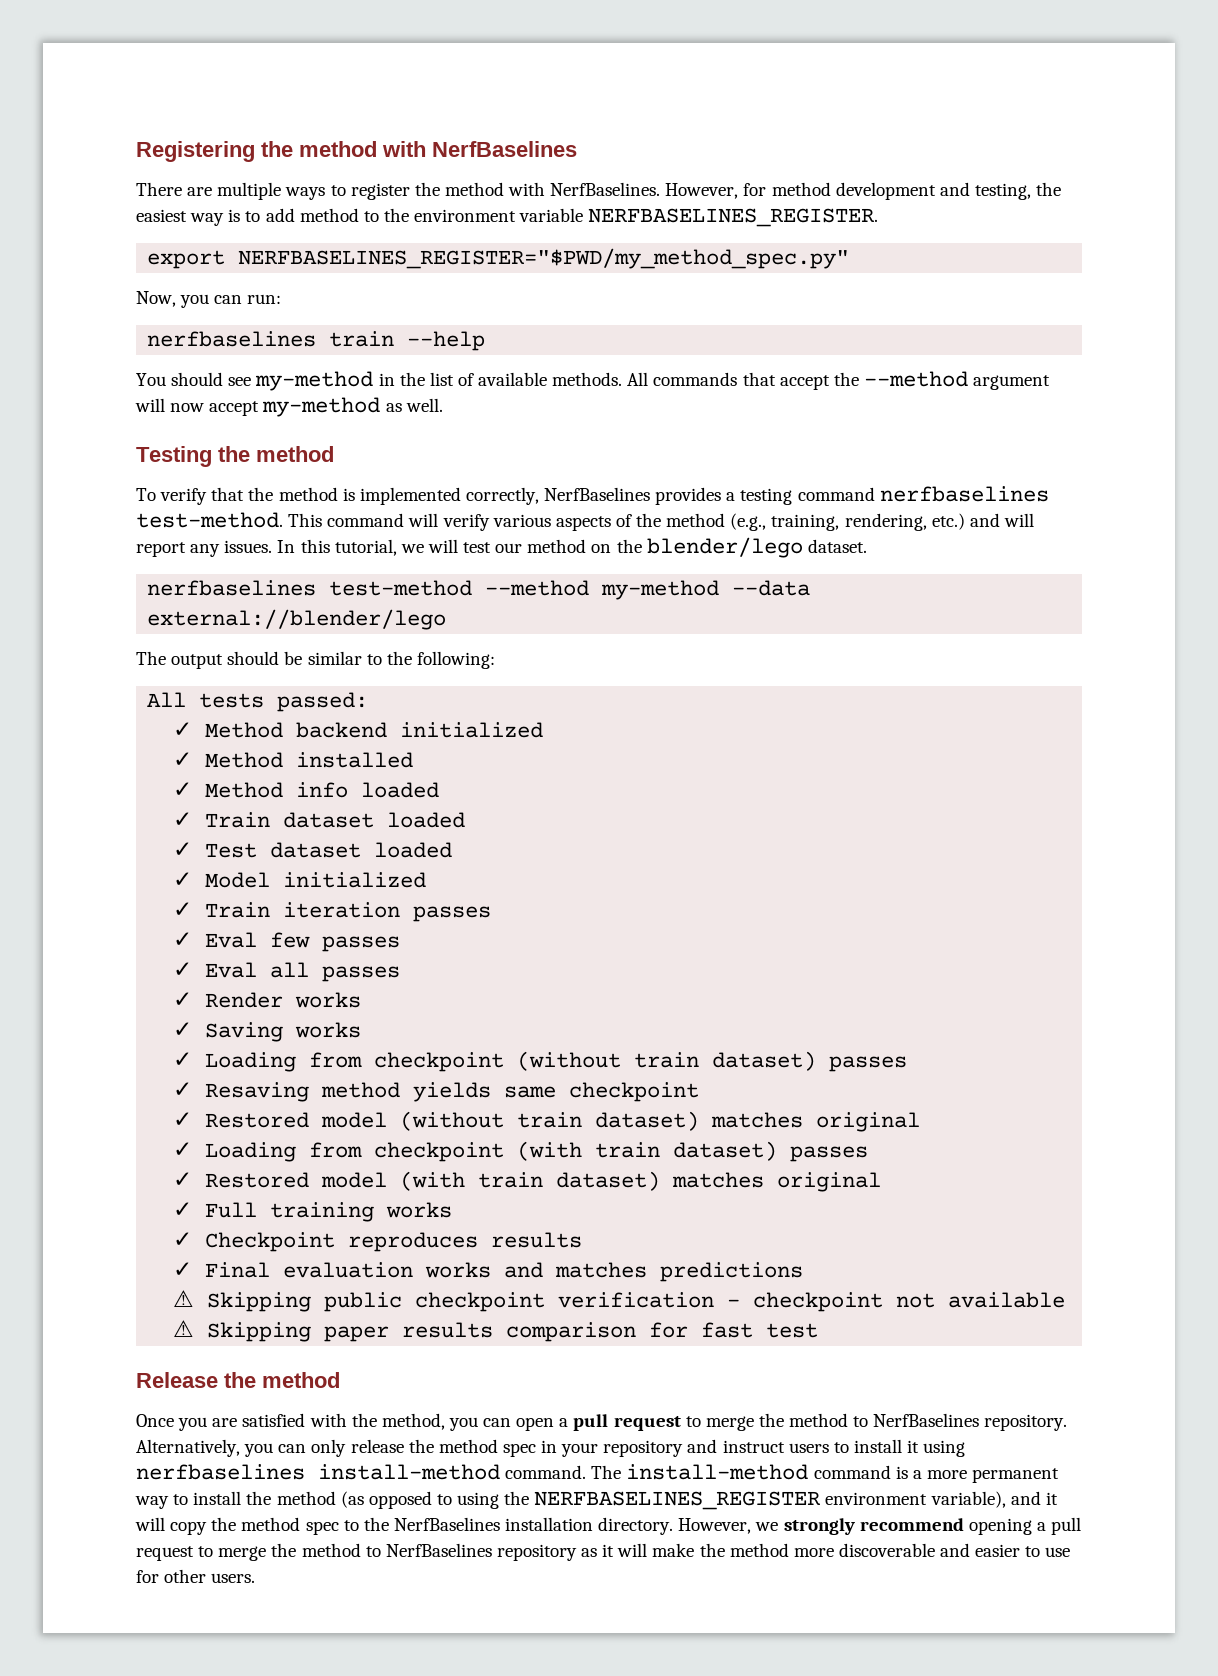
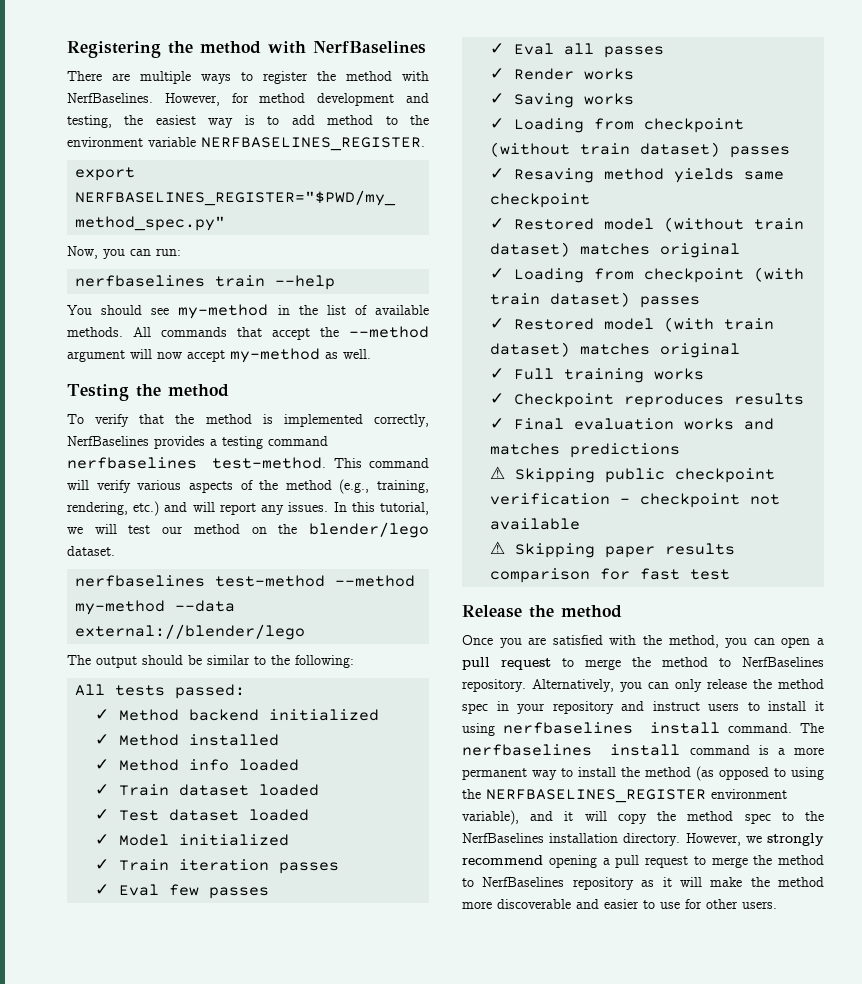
- Alternatively, you can only release the method spec in your repository and instruct users to install it using nerfbaselines install-method command.
+ Alternatively, you can only release the method spec in your repository and instruct users to install it using nerfbaselines install command.
- The install-method command is a more permanent way to install the method (as opposed to using the NERFBASELINES_REGISTER environment variable), and it will copy the method spec to the NerfBaselines installation directory.
+ The nerfbaselines install command is a more permanent way to install the method (as opposed to using the NERFBASELINES_REGISTER environment variable), and it will copy the method spec to the NerfBaselines installation directory.

